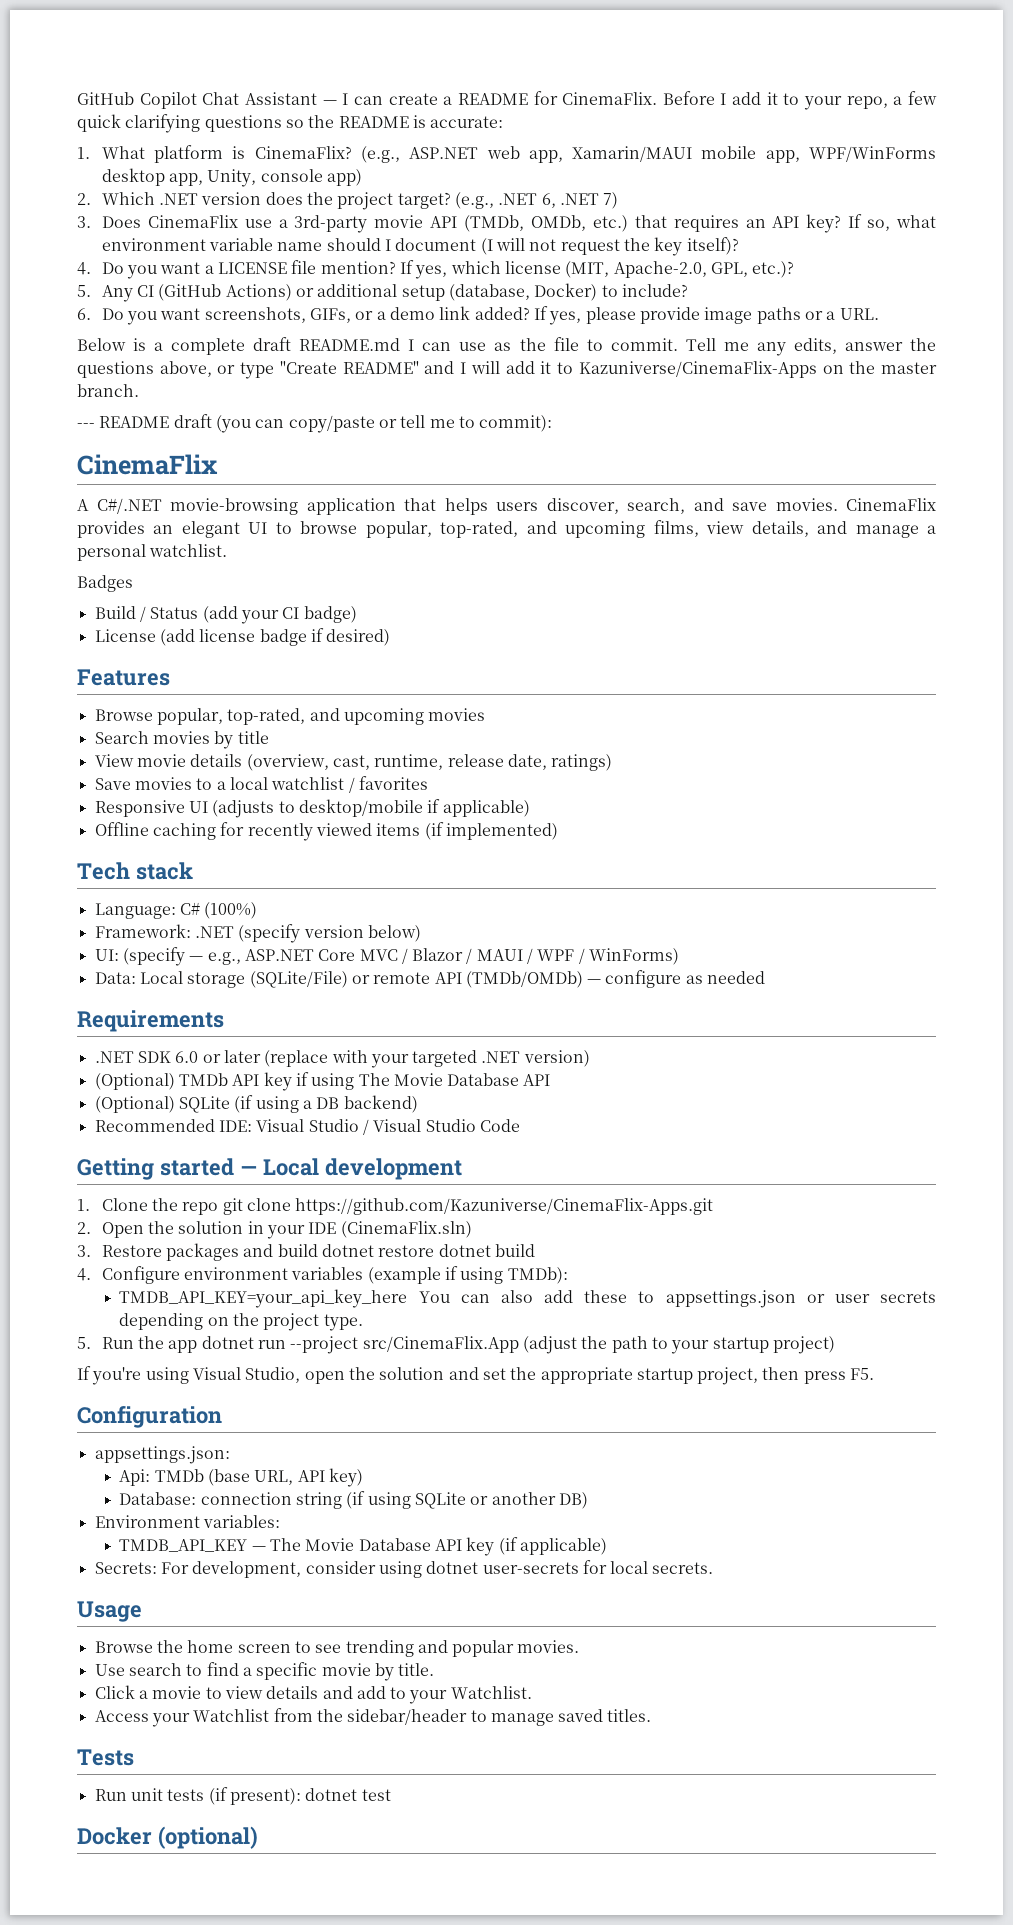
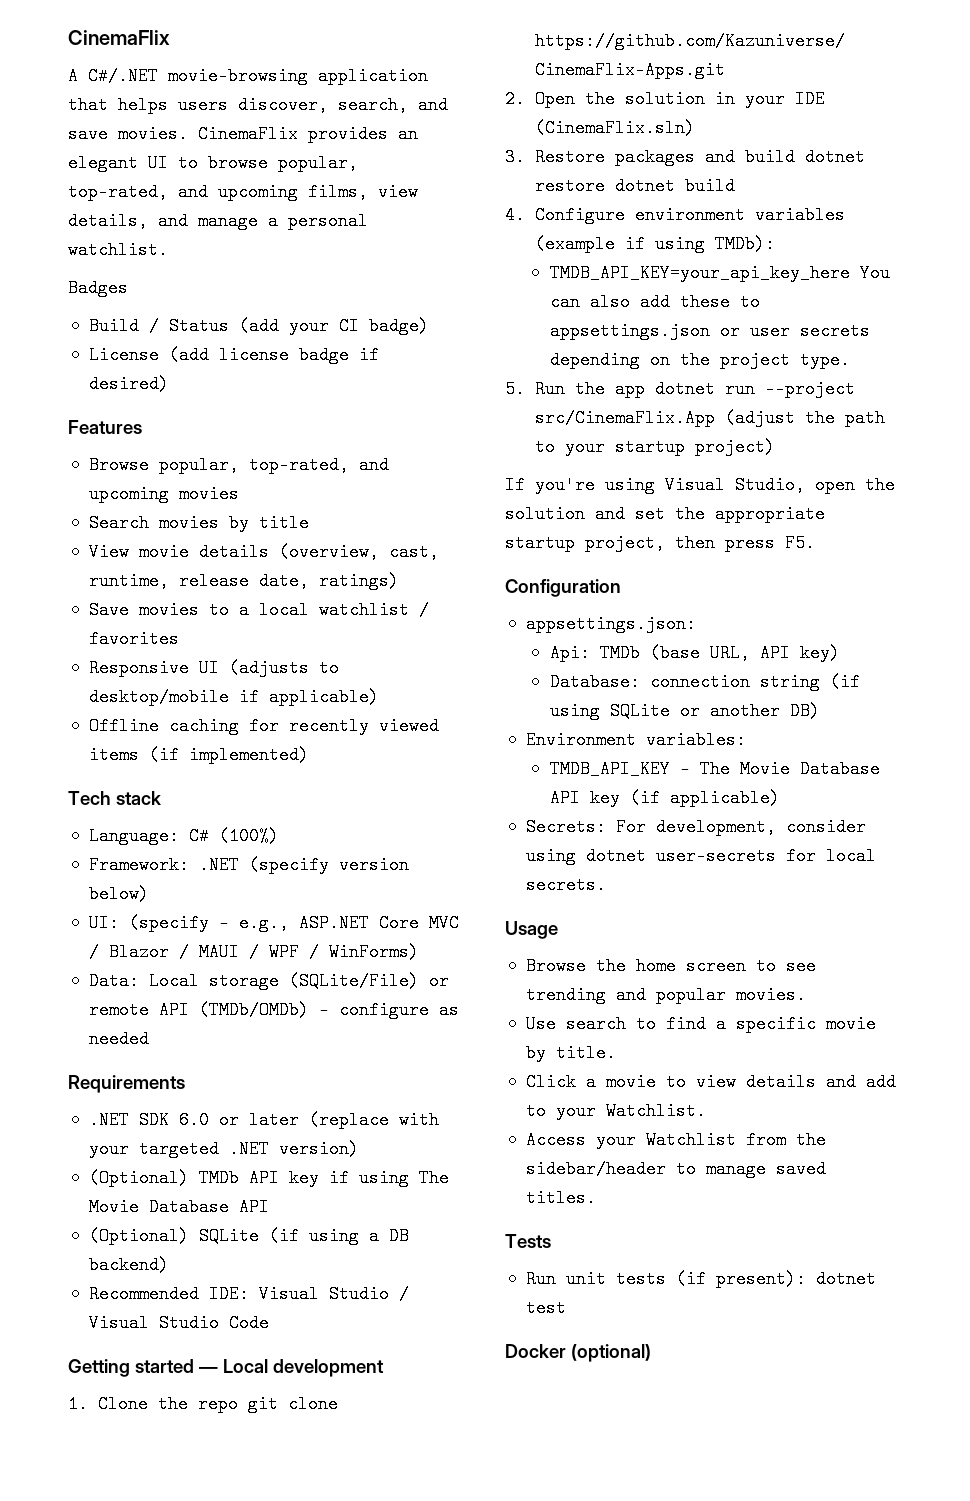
- GitHub Copilot Chat Assistant — I can create a README for CinemaFlix. Before I add it to your repo, a few quick clarifying questions so the README is accurate:
- 1. What platform is CinemaFlix? (e.g., ASP.NET web app, Xamarin/MAUI mobile app, WPF/WinForms desktop app, Unity, console app)
- 2. Which .NET version does the project target? (e.g., .NET 6, .NET 7)
- 3. Does CinemaFlix use a 3rd-party movie API (TMDb, OMDb, etc.) that requires an API key? If so, what environment variable name should I document (I will not request the key itself)?
- 4. Do you want a LICENSE file mention? If yes, which license (MIT, Apache-2.0, GPL, etc.)?
- 5. Any CI (GitHub Actions) or additional setup (database, Docker) to include?
- 6. Do you want screenshots, GIFs, or a demo link added? If yes, please provide image paths or a URL.
- Below is a complete draft README.md I can use as the file to commit. Tell me any edits, answer the questions above, or type "Create README" and I will add it to Kazuniverse/CinemaFlix-Apps on the master branch.
- --- README draft (you can copy/paste or tell me to commit):

